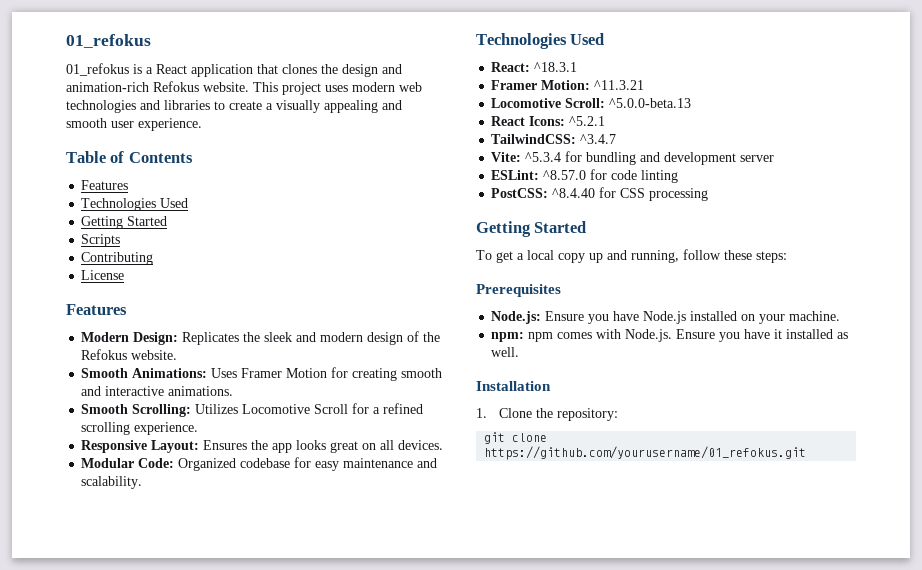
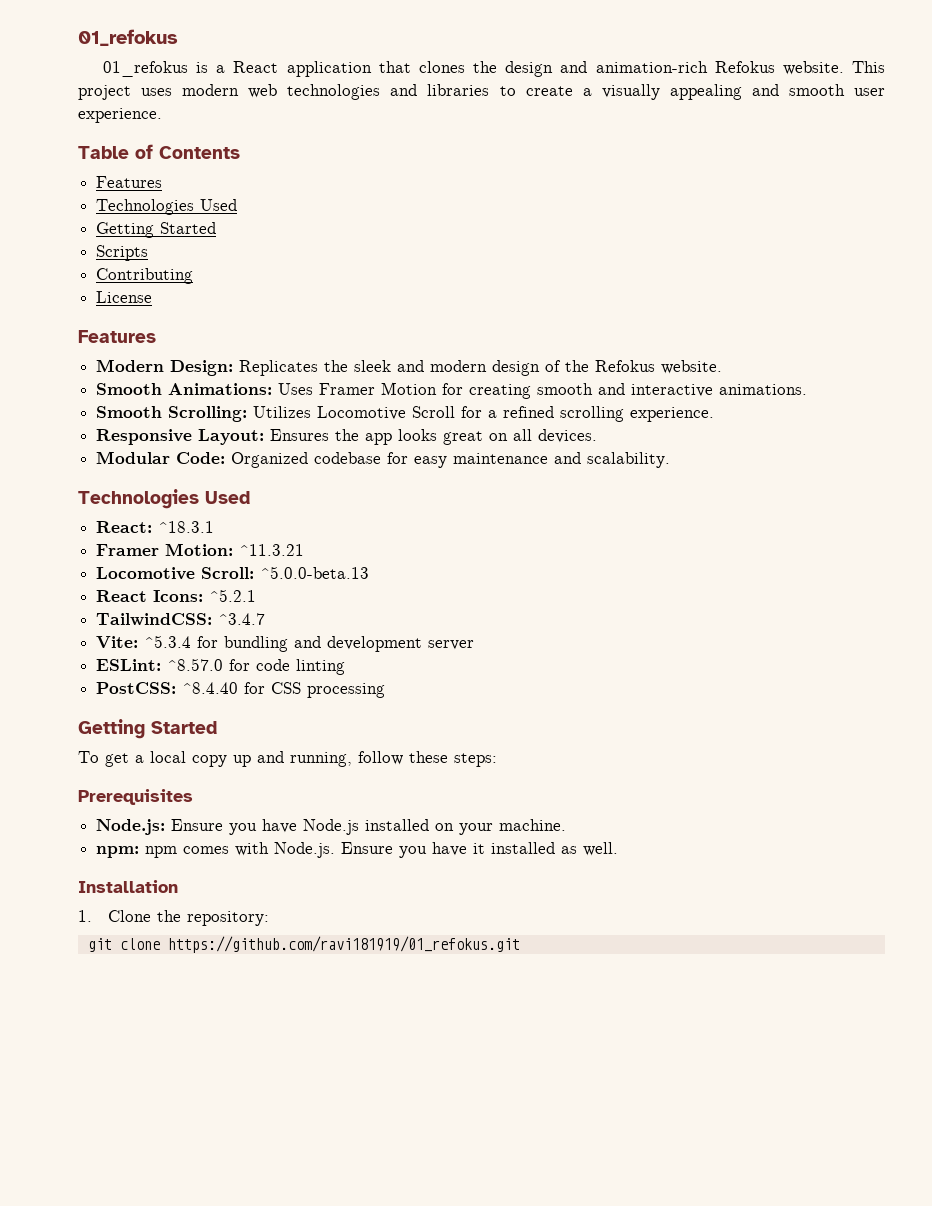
- git clone https://github.com/yourusername/01_refokus.git
+ git clone https://github.com/ravi181919/01_refokus.git

